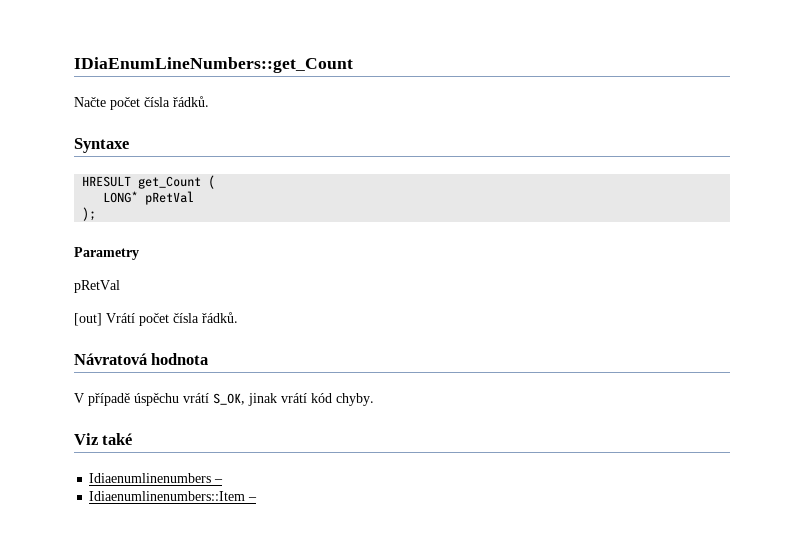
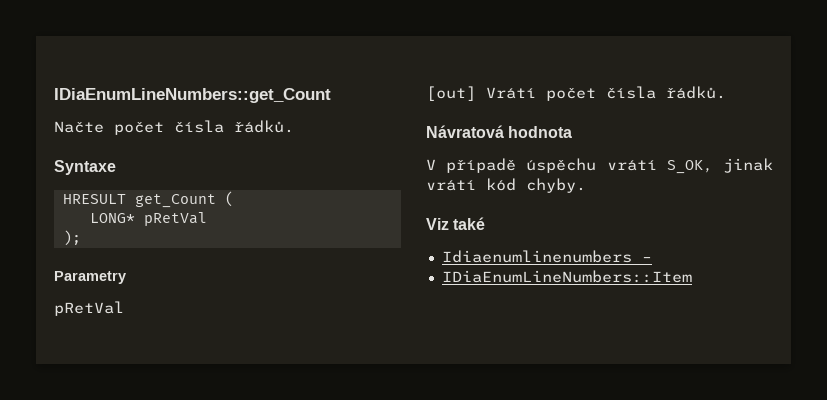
- Idiaenumlinenumbers::Item –
+ IDiaEnumLineNumbers::Item

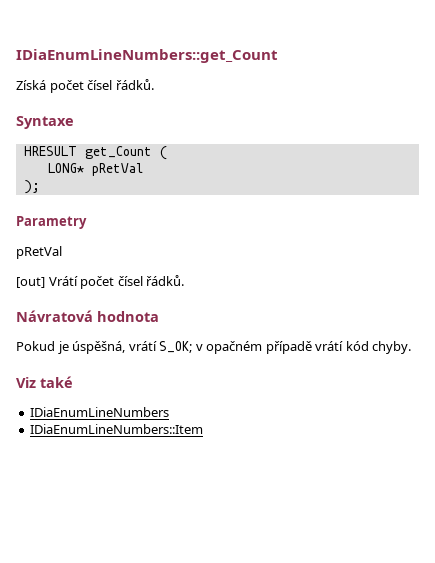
- Načte počet čísla řádků.
+ Získá počet čísel řádků.
- [out] Vrátí počet čísla řádků.
+ [out] Vrátí počet čísel řádků.
- V případě úspěchu vrátí S_OK, jinak vrátí kód chyby.
+ Pokud je úspěšná, vrátí S_OK; v opačném případě vrátí kód chyby.
- Idiaenumlinenumbers –
+ IDiaEnumLineNumbers

